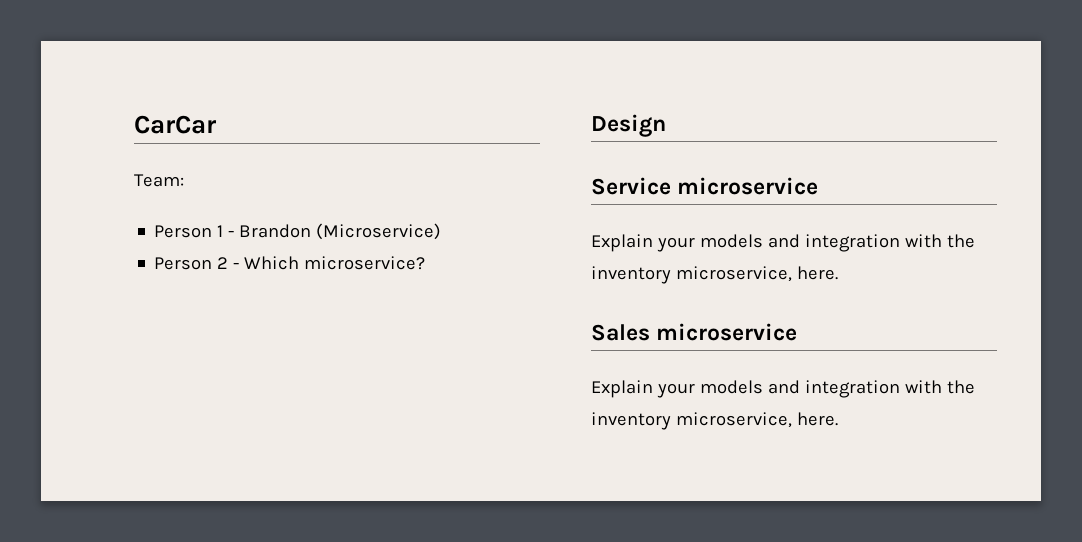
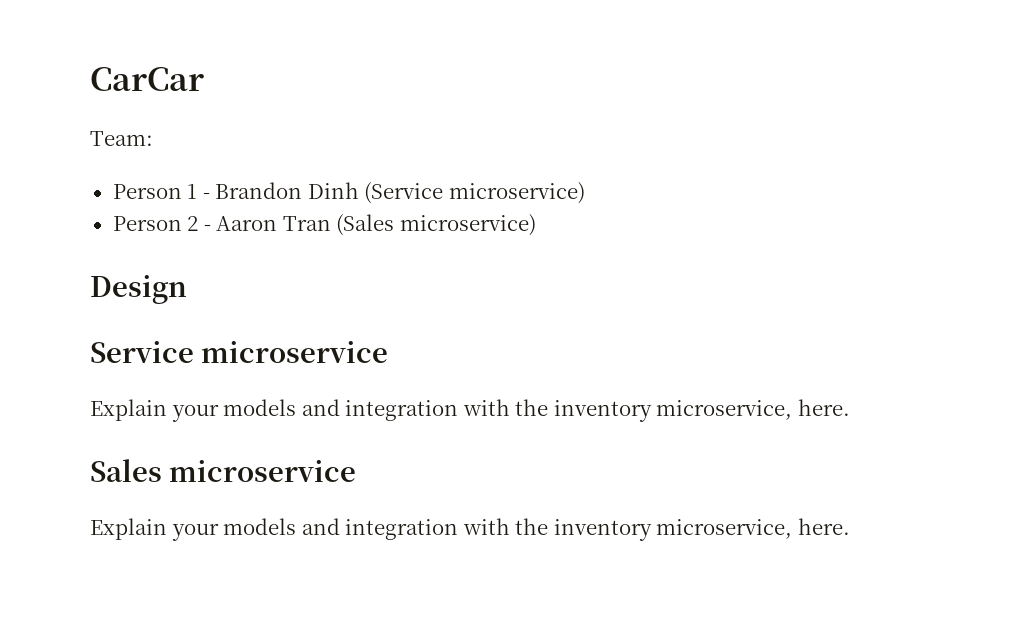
- Person 1 - Brandon (Microservice)
+ Person 1 - Brandon Dinh (Service microservice)
- Person 2 - Which microservice?
+ Person 2 - Aaron Tran (Sales microservice)

